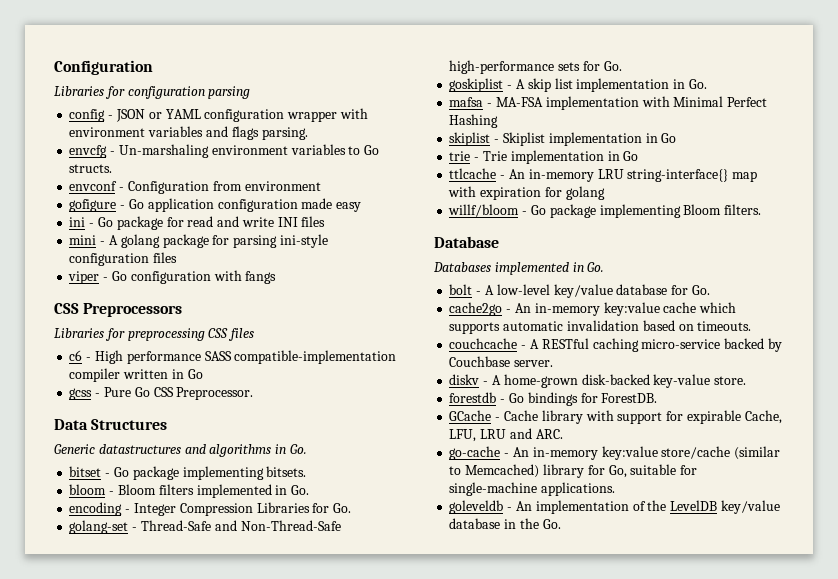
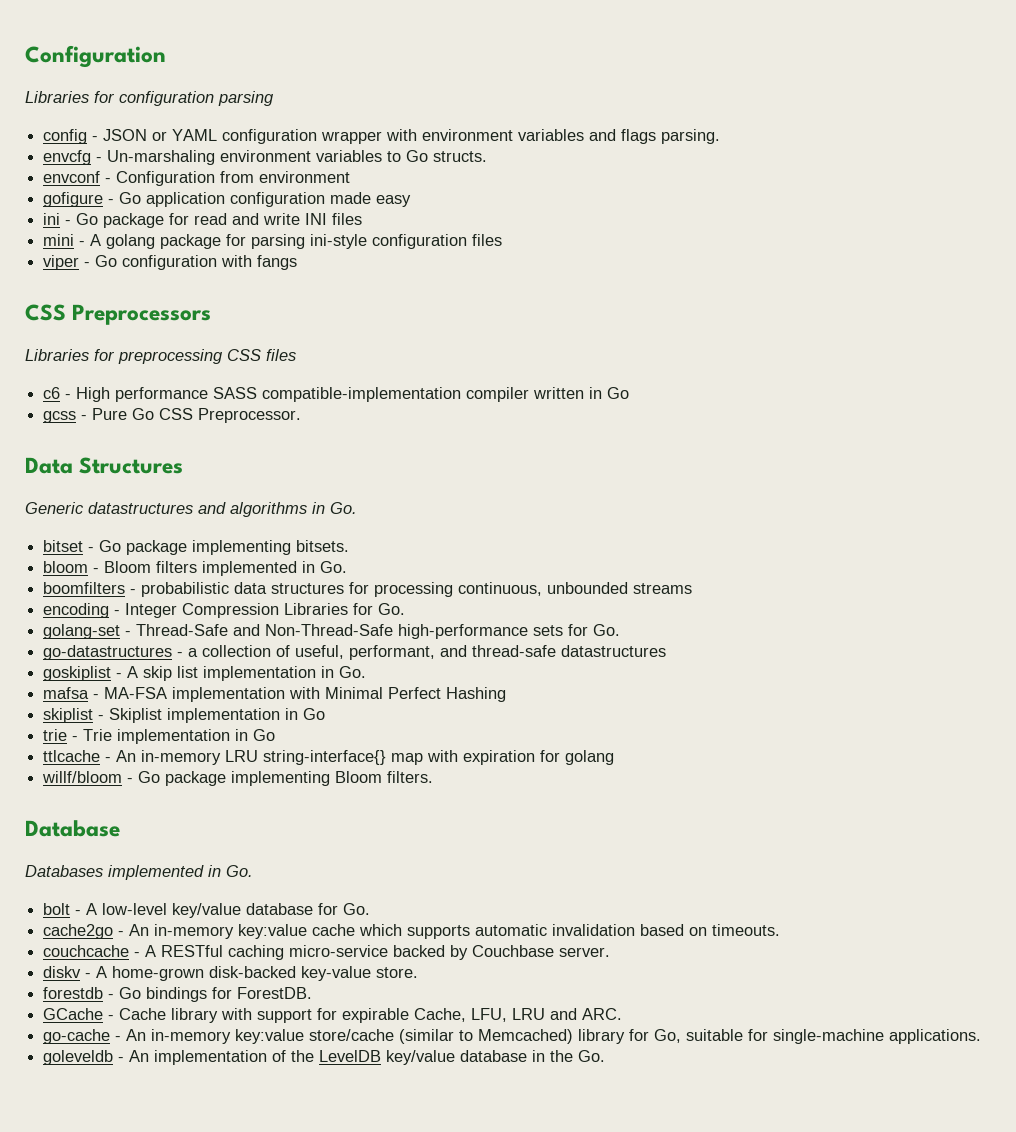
+ boomfilters - probabilistic data structures for processing continuous, unbounded streams
+ go-datastructures - a collection of useful, performant, and thread-safe datastructures

